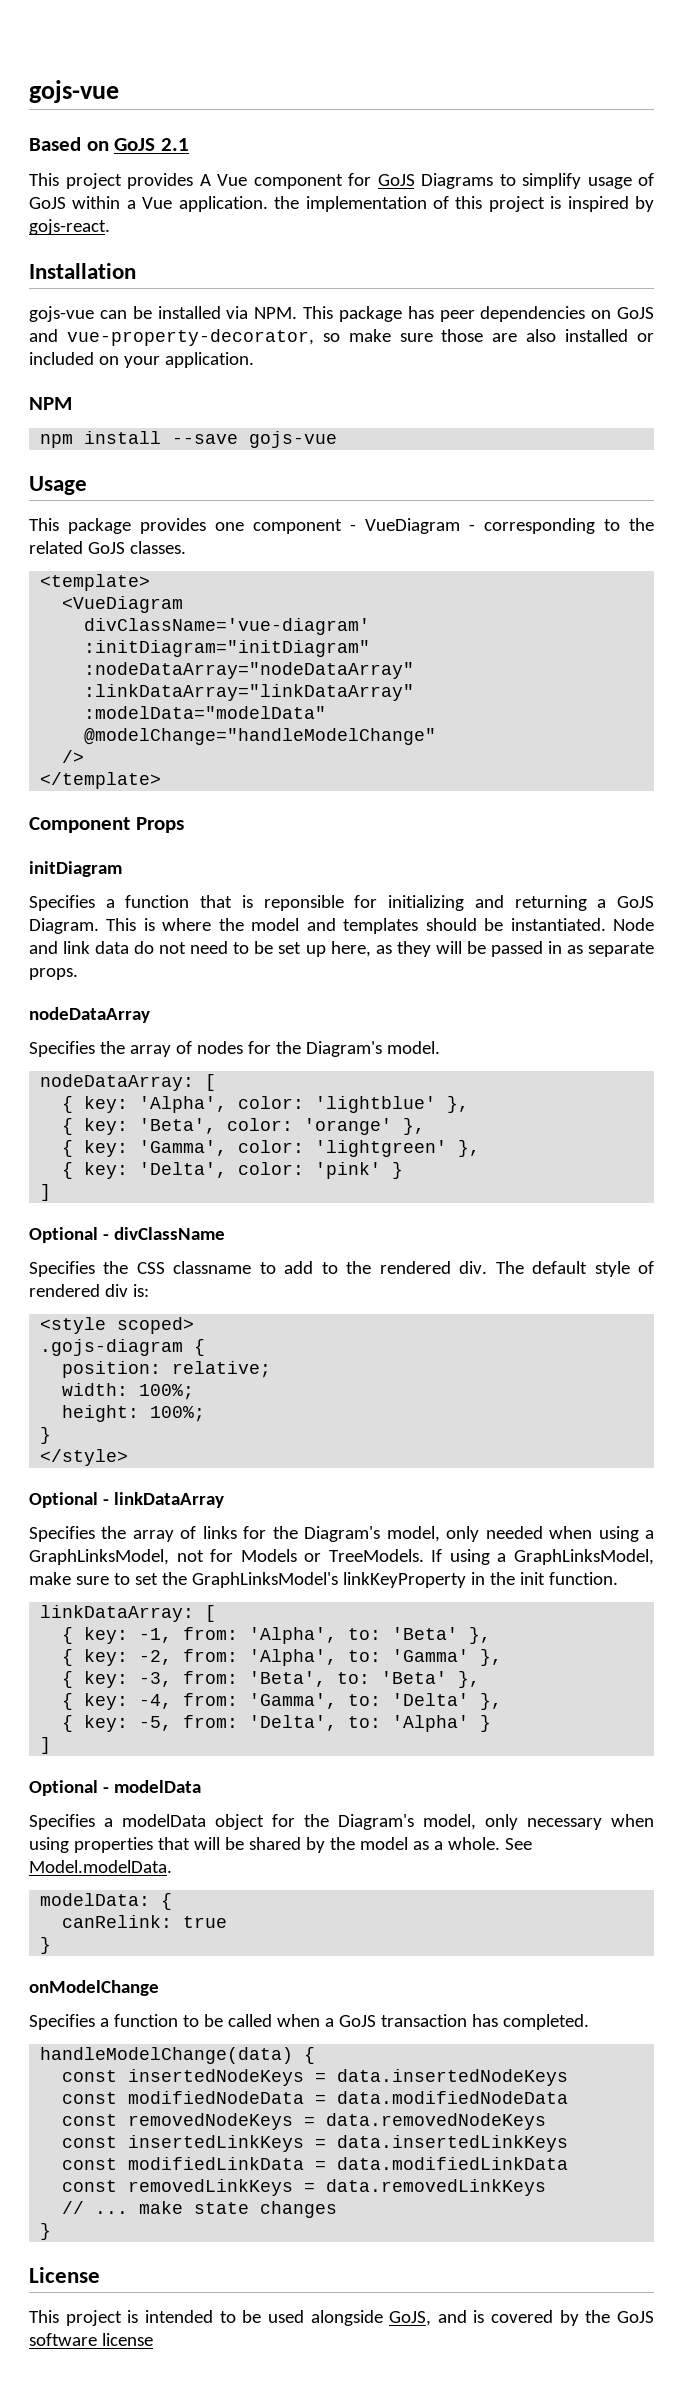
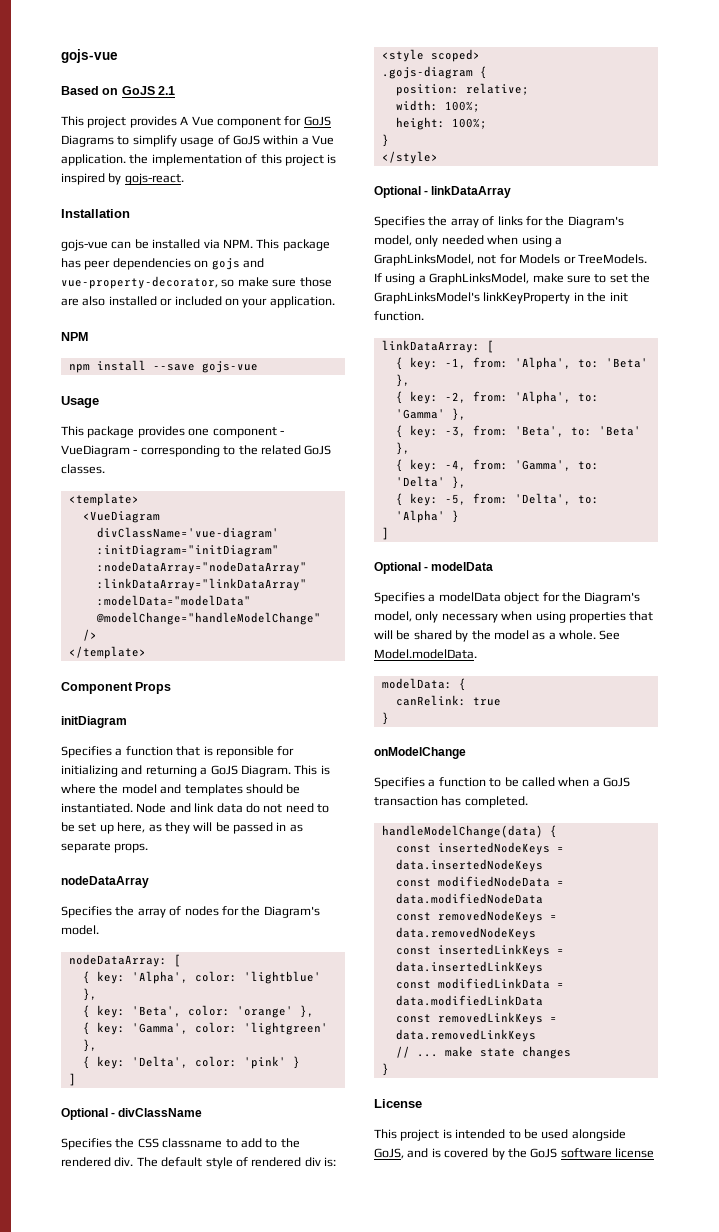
- gojs-vue can be installed via NPM. This package has peer dependencies on GoJS and vue-property-decorator, so make sure those are also installed or included on your application.
+ gojs-vue can be installed via NPM. This package has peer dependencies on gojs and vue-property-decorator, so make sure those are also installed or included on your application.

